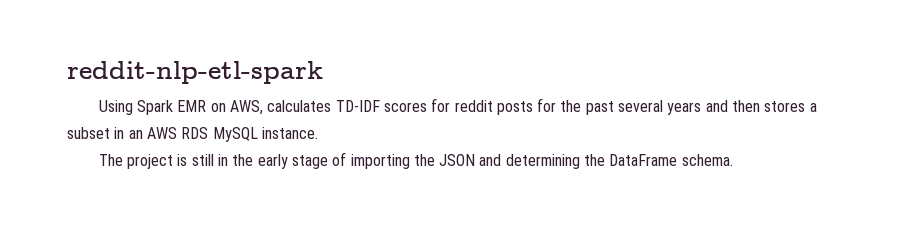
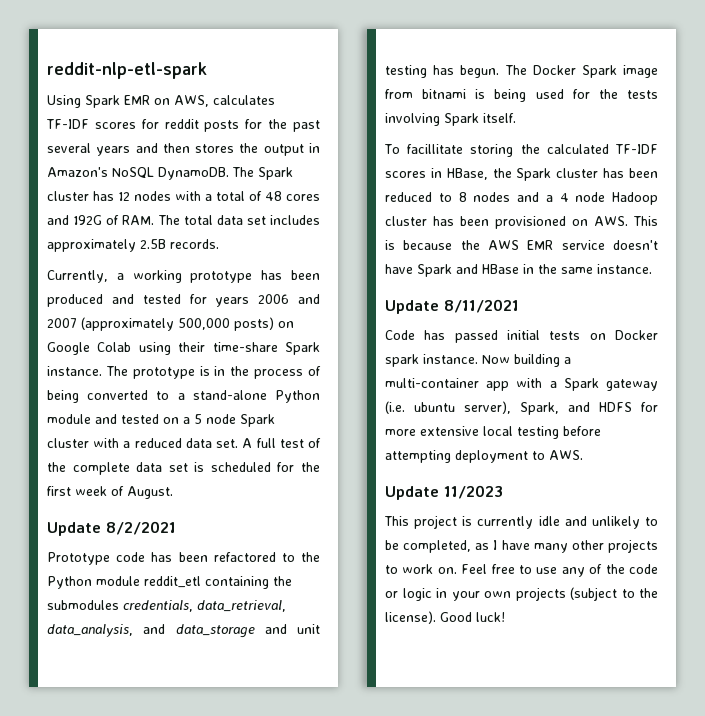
- Using Spark EMR on AWS, calculates TD-IDF scores for reddit posts for the past several years and then stores a subset in an AWS RDS MySQL instance.
- The project is still in the early stage of importing the JSON and determining the DataFrame schema.
+ Using Spark EMR on AWS, calculates TF-IDF scores for reddit posts for the past several years and then stores the output in Amazon's NoSQL DynamoDB. The Spark cluster has 12 nodes with a total of 48 cores and 192G of RAM. The total data set includes approximately 2.5B records.
+ Currently, a working prototype has been produced and tested for years 2006 and 2007 (approximately 500,000 posts) on Google Colab using their time-share Spark instance. The prototype is in the process of being converted to a stand-alone Python module and tested on a 5 node Spark cluster with a reduced data set. A full test of the complete data set is scheduled for the first week of August.
+ Update 8/2/2021
+ Prototype code has been refactored to the Python module reddit_etl containing the submodules credentials, data_retrieval, data_analysis, and data_storage and unit testing has begun. The Docker Spark image from bitnami is being used for the tests involving Spark itself.
+ To facillitate storing the calculated TF-IDF scores in HBase, the Spark cluster has been reduced to 8 nodes and a 4 node Hadoop cluster has been provisioned on AWS. This is because the AWS EMR service doesn't have Spark and HBase in the same instance.
+ Update 8/11/2021
+ Code has passed initial tests on Docker spark instance. Now building a multi-container app with a Spark gateway (i.e. ubuntu server), Spark, and HDFS for more extensive local testing before attempting deployment to AWS.
+ Update 11/2023
+ This project is currently idle and unlikely to be completed, as I have many other projects to work on. Feel free to use any of the code or logic in your own projects (subject to the license). Good luck!

